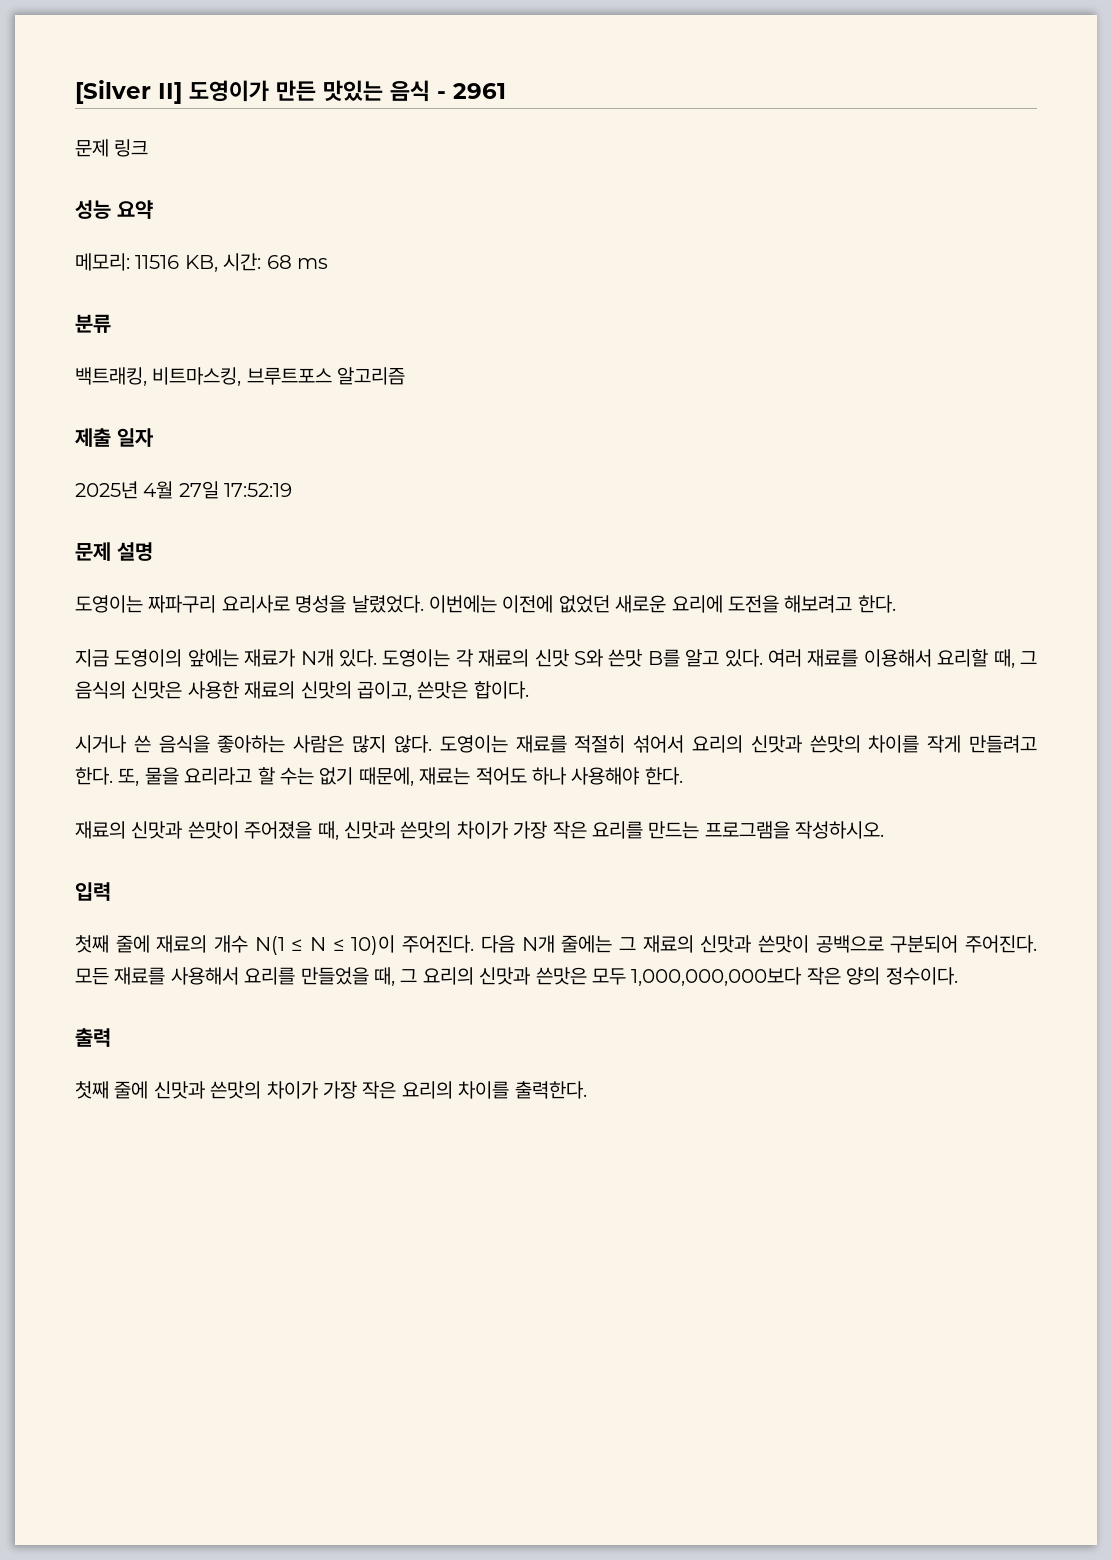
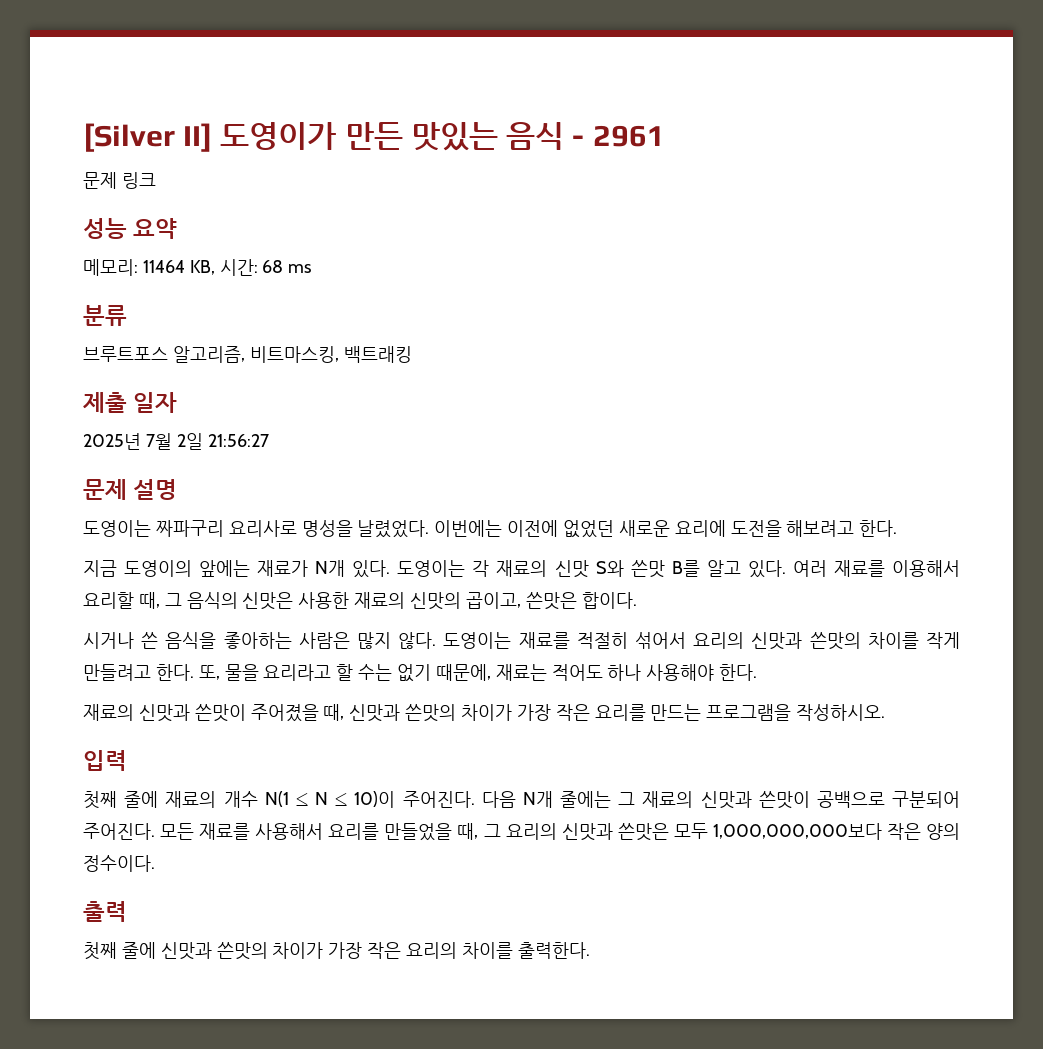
- 메모리: 11516 KB, 시간: 68 ms
+ 메모리: 11464 KB, 시간: 68 ms
- 백트래킹, 비트마스킹, 브루트포스 알고리즘
+ 브루트포스 알고리즘, 비트마스킹, 백트래킹
- 2025년 4월 27일 17:52:19
+ 2025년 7월 2일 21:56:27

